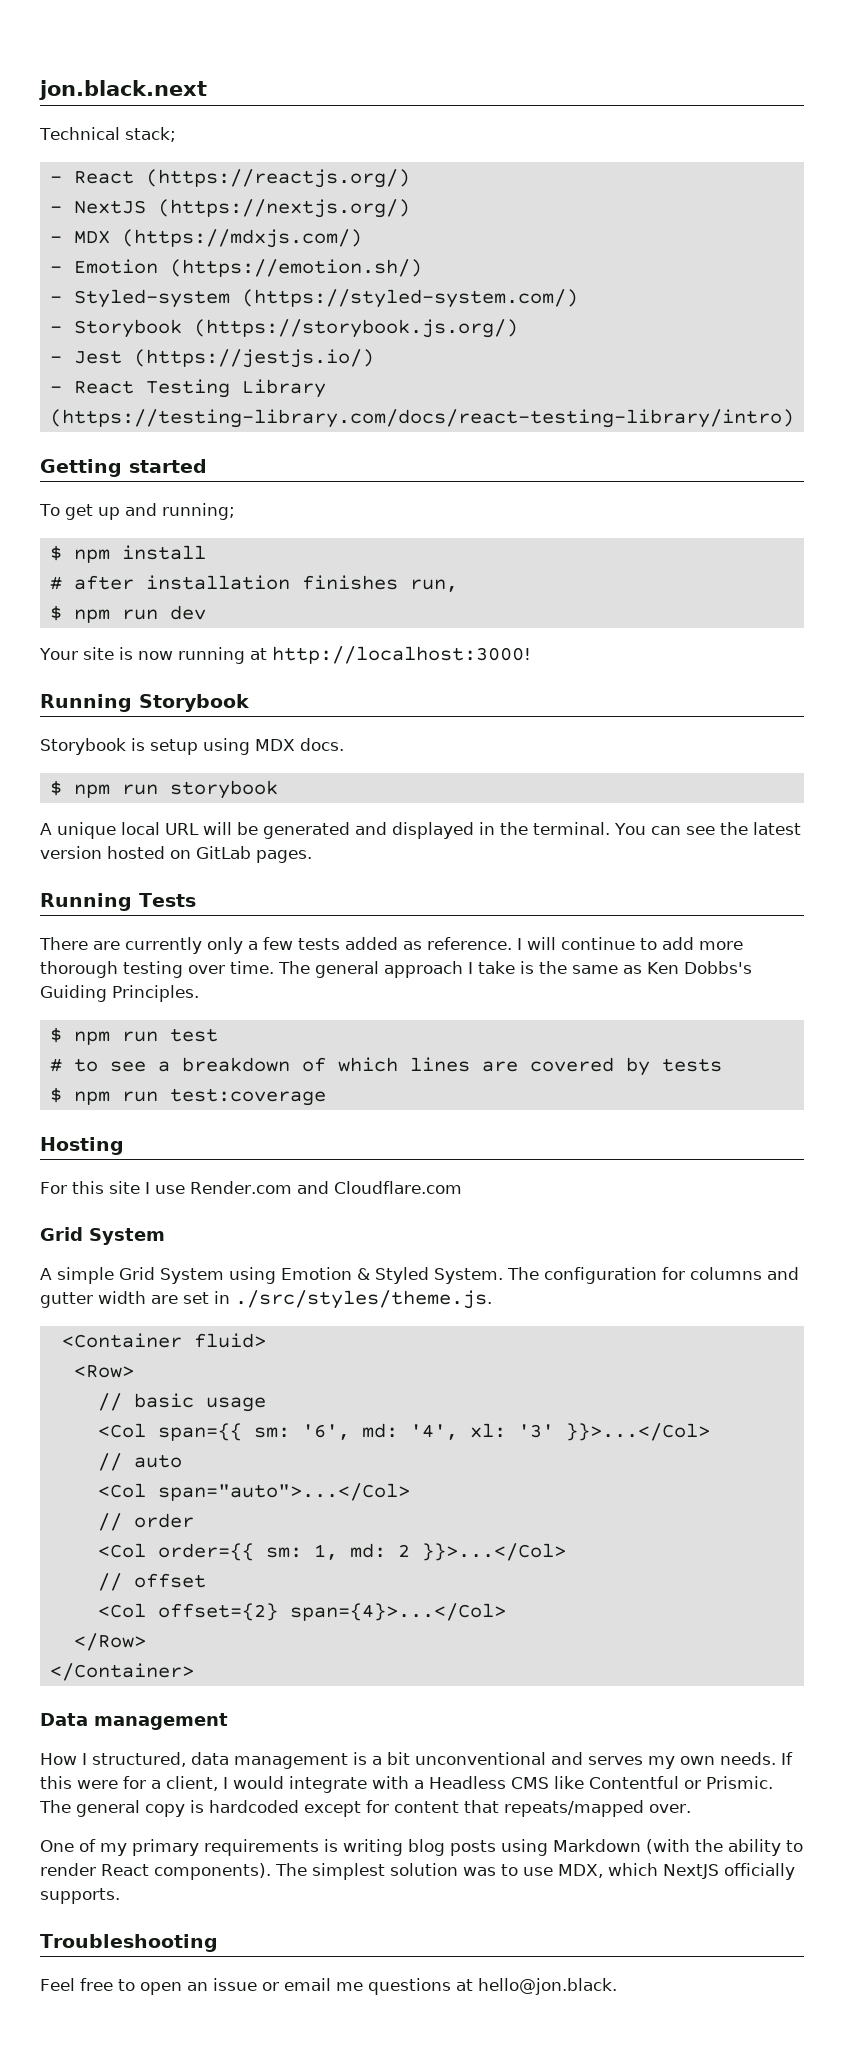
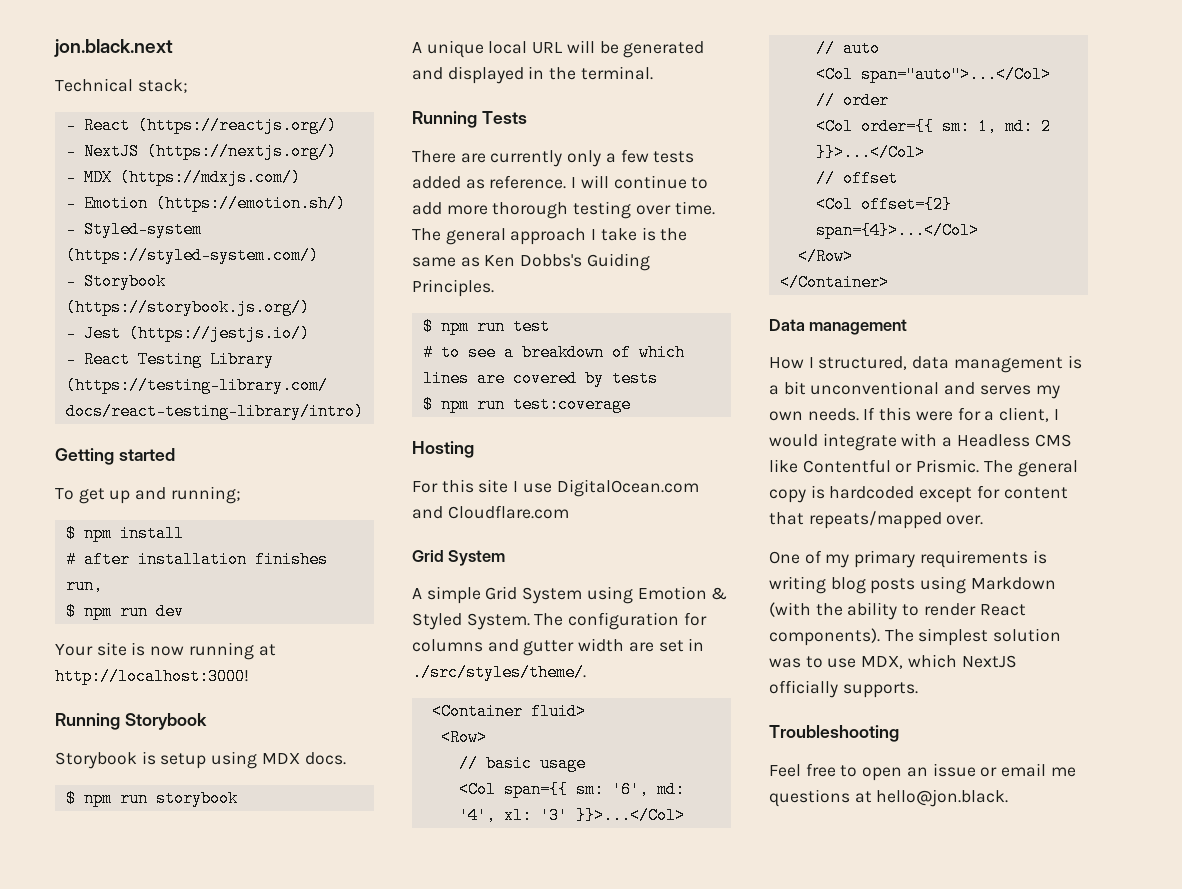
- You can see the latest version hosted on GitLab pages.
- For this site I use Render.com and Cloudflare.com
+ For this site I use DigitalOcean.com and Cloudflare.com
- The configuration for columns and gutter width are set in ./src/styles/theme.js.
+ The configuration for columns and gutter width are set in ./src/styles/theme/.

